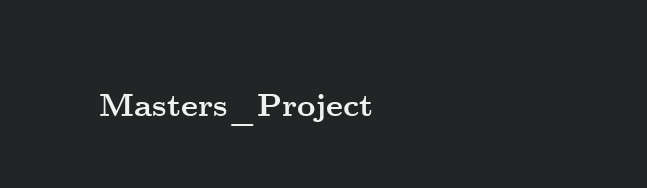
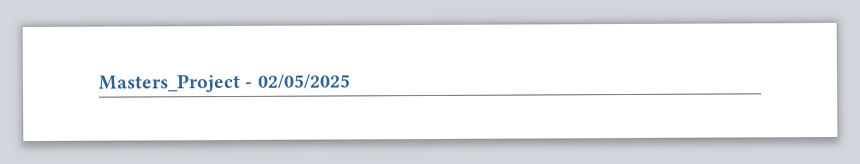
- Masters_Project
+ Masters_Project - 02/05/2025

